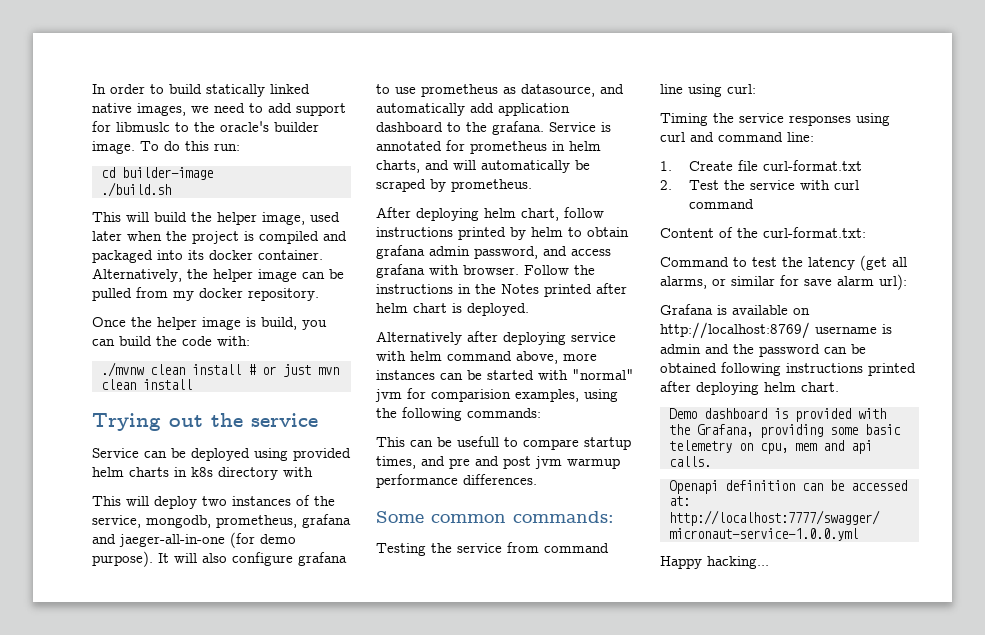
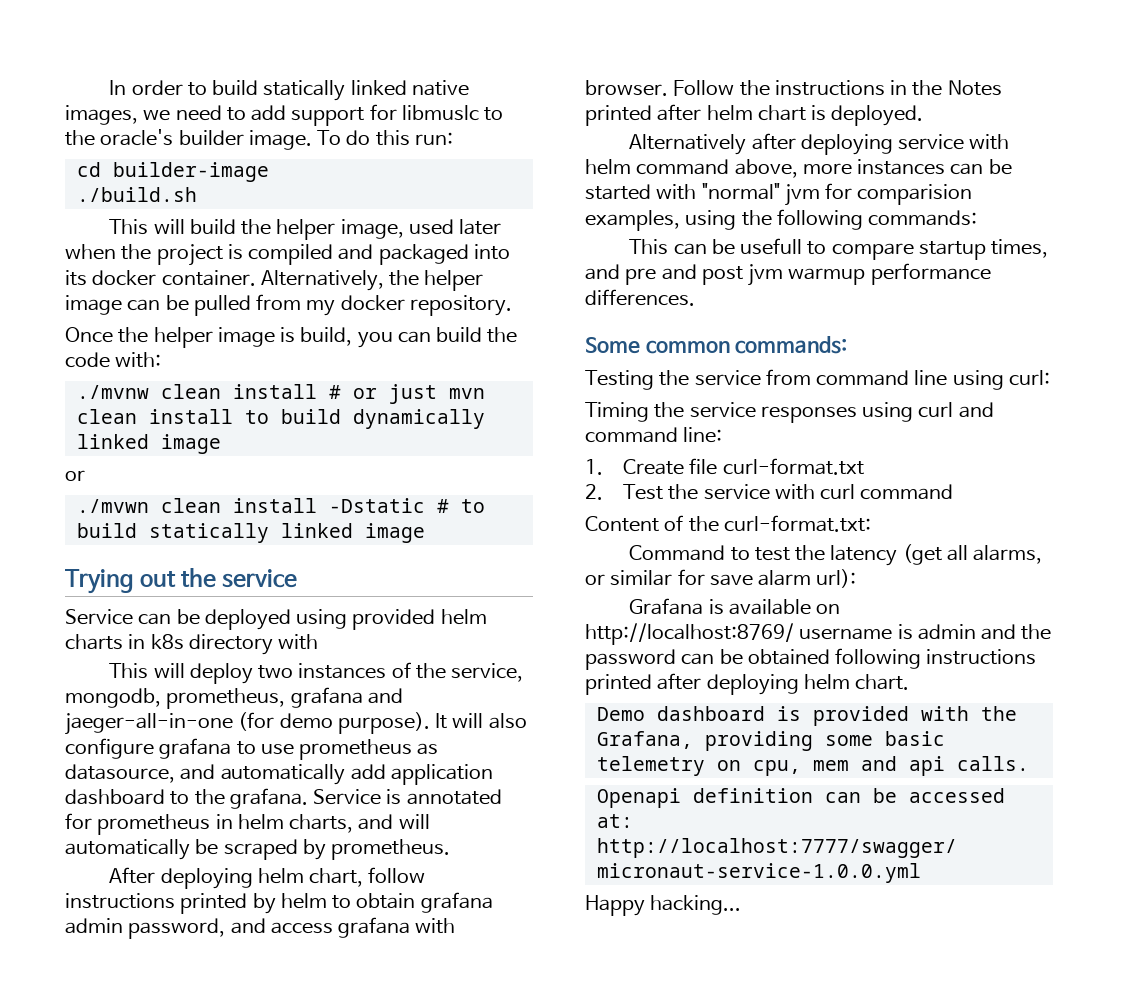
- ./mvnw clean install # or just mvn clean install
+ ./mvnw clean install # or just mvn clean install to build dynamically linked image
+ or
+ ./mvwn clean install -Dstatic # to build statically linked image

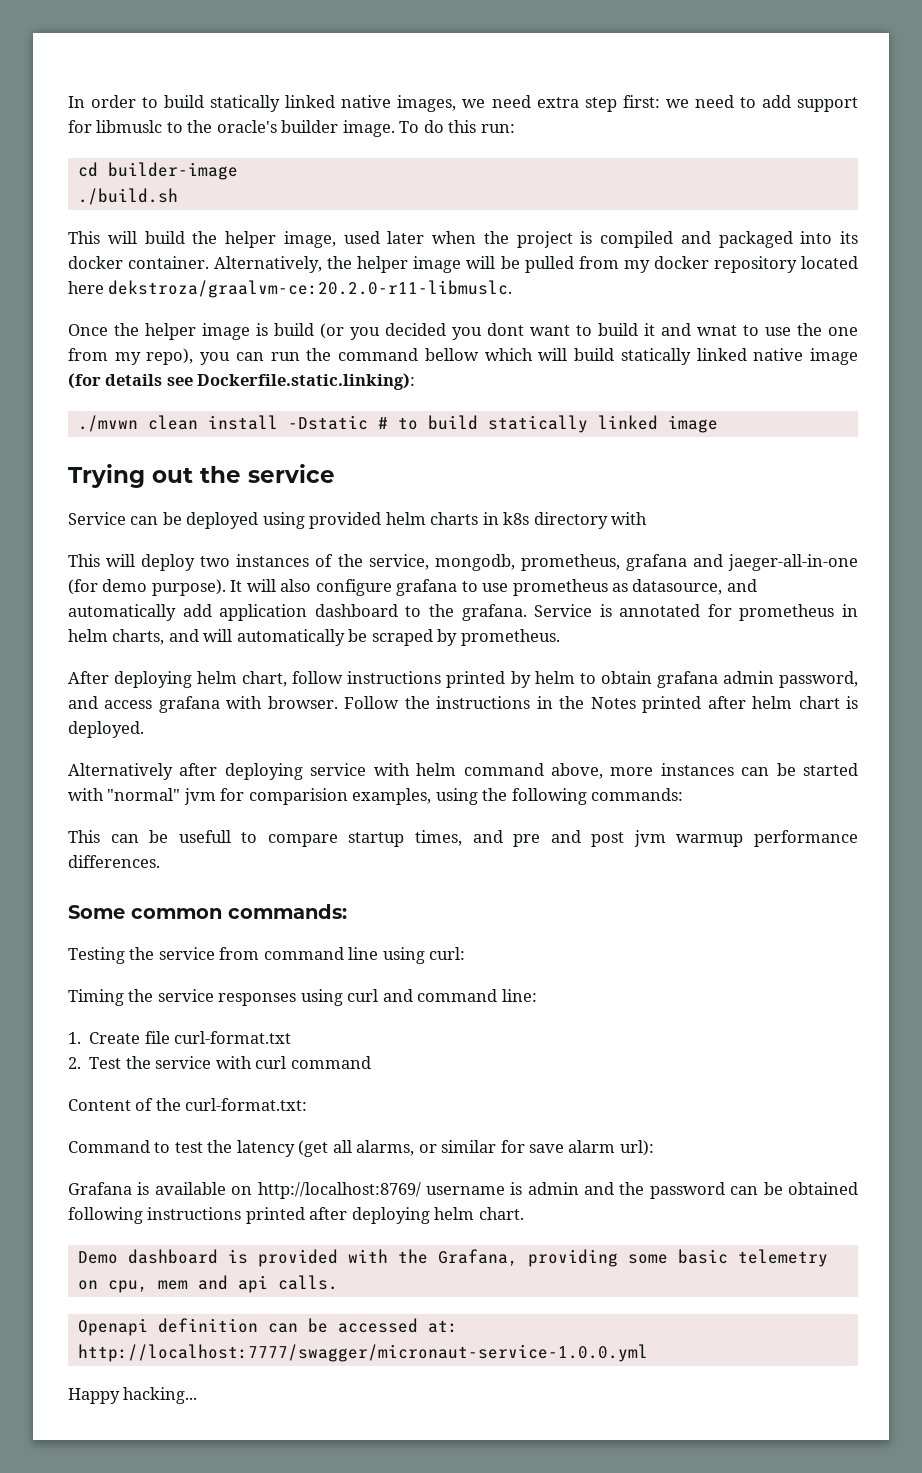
- In order to build statically linked native images, we need to add support for libmuslc to the oracle's builder image.
+ In order to build statically linked native images, we need extra step first: we need to add support for libmuslc to the oracle's builder image.
- Alternatively, the helper image can be pulled from my docker repository.
+ Alternatively, the helper image will be pulled from my docker repository located here dekstroza/graalvm-ce:20.2.0-r11-libmuslc.
- Once the helper image is build, you can build the code with:
- ./mvnw clean install # or just mvn clean install to build dynamically linked image
- or
+ Once the helper image is build (or you decided you dont want to build it and wnat to use the one from my repo), you can run the command bellow which will build statically linked native image (for details see Dockerfile.static.linking):

